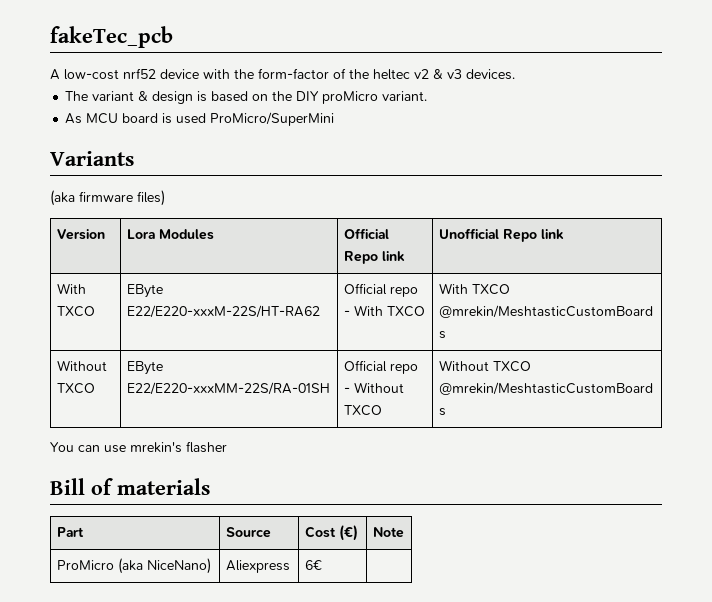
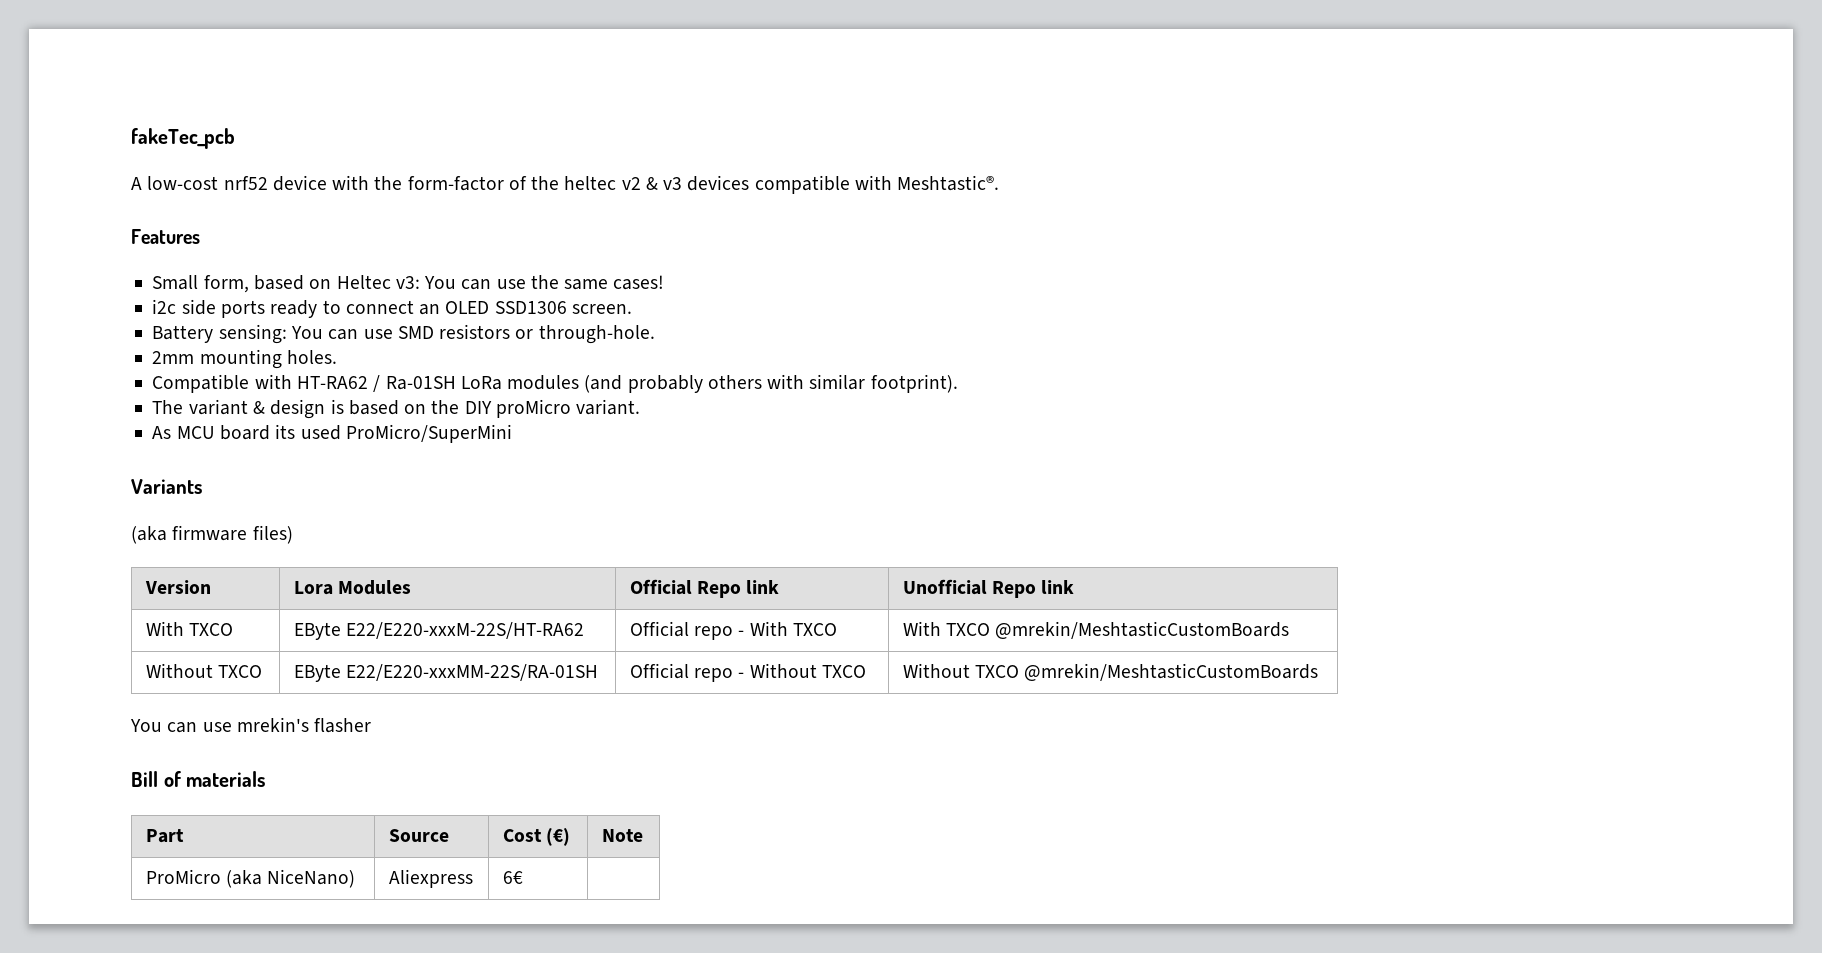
- A low-cost nrf52 device with the form-factor of the heltec v2 & v3 devices.
+ A low-cost nrf52 device with the form-factor of the heltec v2 & v3 devices compatible with Meshtastic®.
+ Features
+ Small form, based on Heltec v3: You can use the same cases!
+ i2c side ports ready to connect an OLED SSD1306 screen.
+ Battery sensing: You can use SMD resistors or through-hole.
+ 2mm mounting holes.
+ Compatible with HT-RA62 / Ra-01SH LoRa modules (and probably others with similar footprint).
- As MCU board is used ProMicro/SuperMini
+ As MCU board its used ProMicro/SuperMini

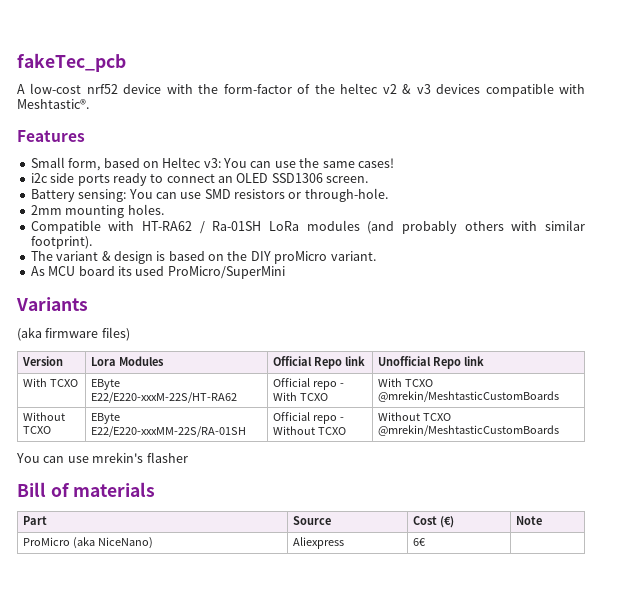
- With TXCO | EByte E22/E220-xxxM-22S/HT-RA62 | Official repo - With TXCO | With TXCO @mrekin/MeshtasticCustomBoards
+ With TCXO | EByte E22/E220-xxxM-22S/HT-RA62 | Official repo - With TCXO | With TCXO @mrekin/MeshtasticCustomBoards
- Without TXCO | EByte E22/E220-xxxMM-22S/RA-01SH | Official repo - Without TXCO | Without TXCO @mrekin/MeshtasticCustomBoards
+ Without TCXO | EByte E22/E220-xxxMM-22S/RA-01SH | Official repo - Without TCXO | Without TCXO @mrekin/MeshtasticCustomBoards

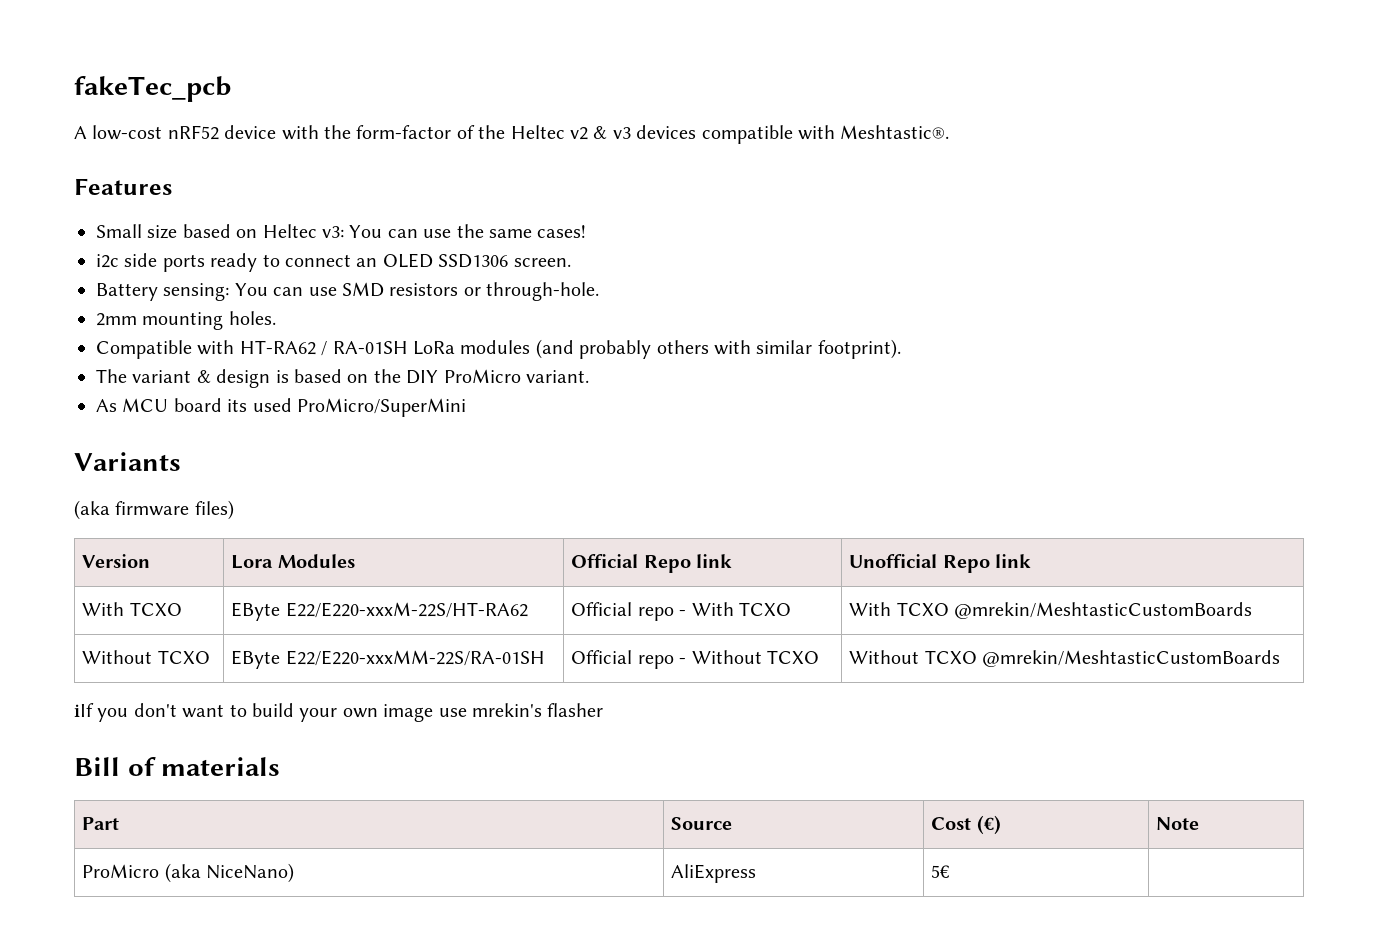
- A low-cost nrf52 device with the form-factor of the heltec v2 & v3 devices compatible with Meshtastic®.
+ A low-cost nRF52 device with the form-factor of the Heltec v2 & v3 devices compatible with Meshtastic®.
- Small form, based on Heltec v3: You can use the same cases!
+ Small size based on Heltec v3: You can use the same cases!
- Compatible with HT-RA62 / Ra-01SH LoRa modules (and probably others with similar footprint).
+ Compatible with HT-RA62 / RA-01SH LoRa modules (and probably others with similar footprint).
- The variant & design is based on the DIY proMicro variant.
+ The variant & design is based on the DIY ProMicro variant.
- You can use mrekin's flasher
+ ℹIf you don't want to build your own image use mrekin's flasher
- ProMicro (aka NiceNano) | Aliexpress | 6€ |
+ ProMicro (aka NiceNano) | AliExpress | 5€ |

